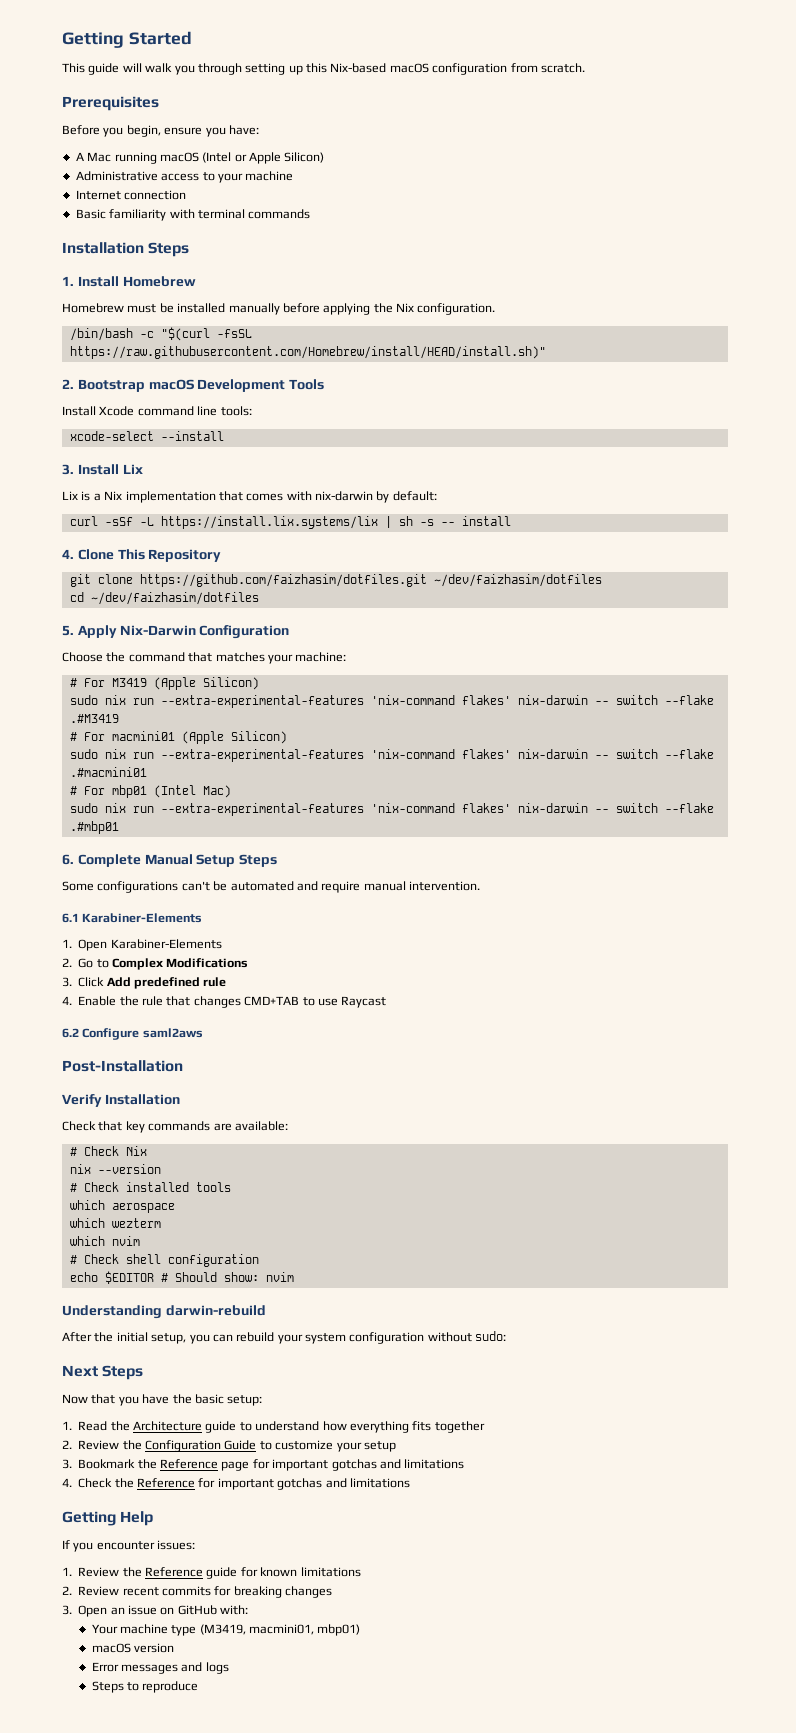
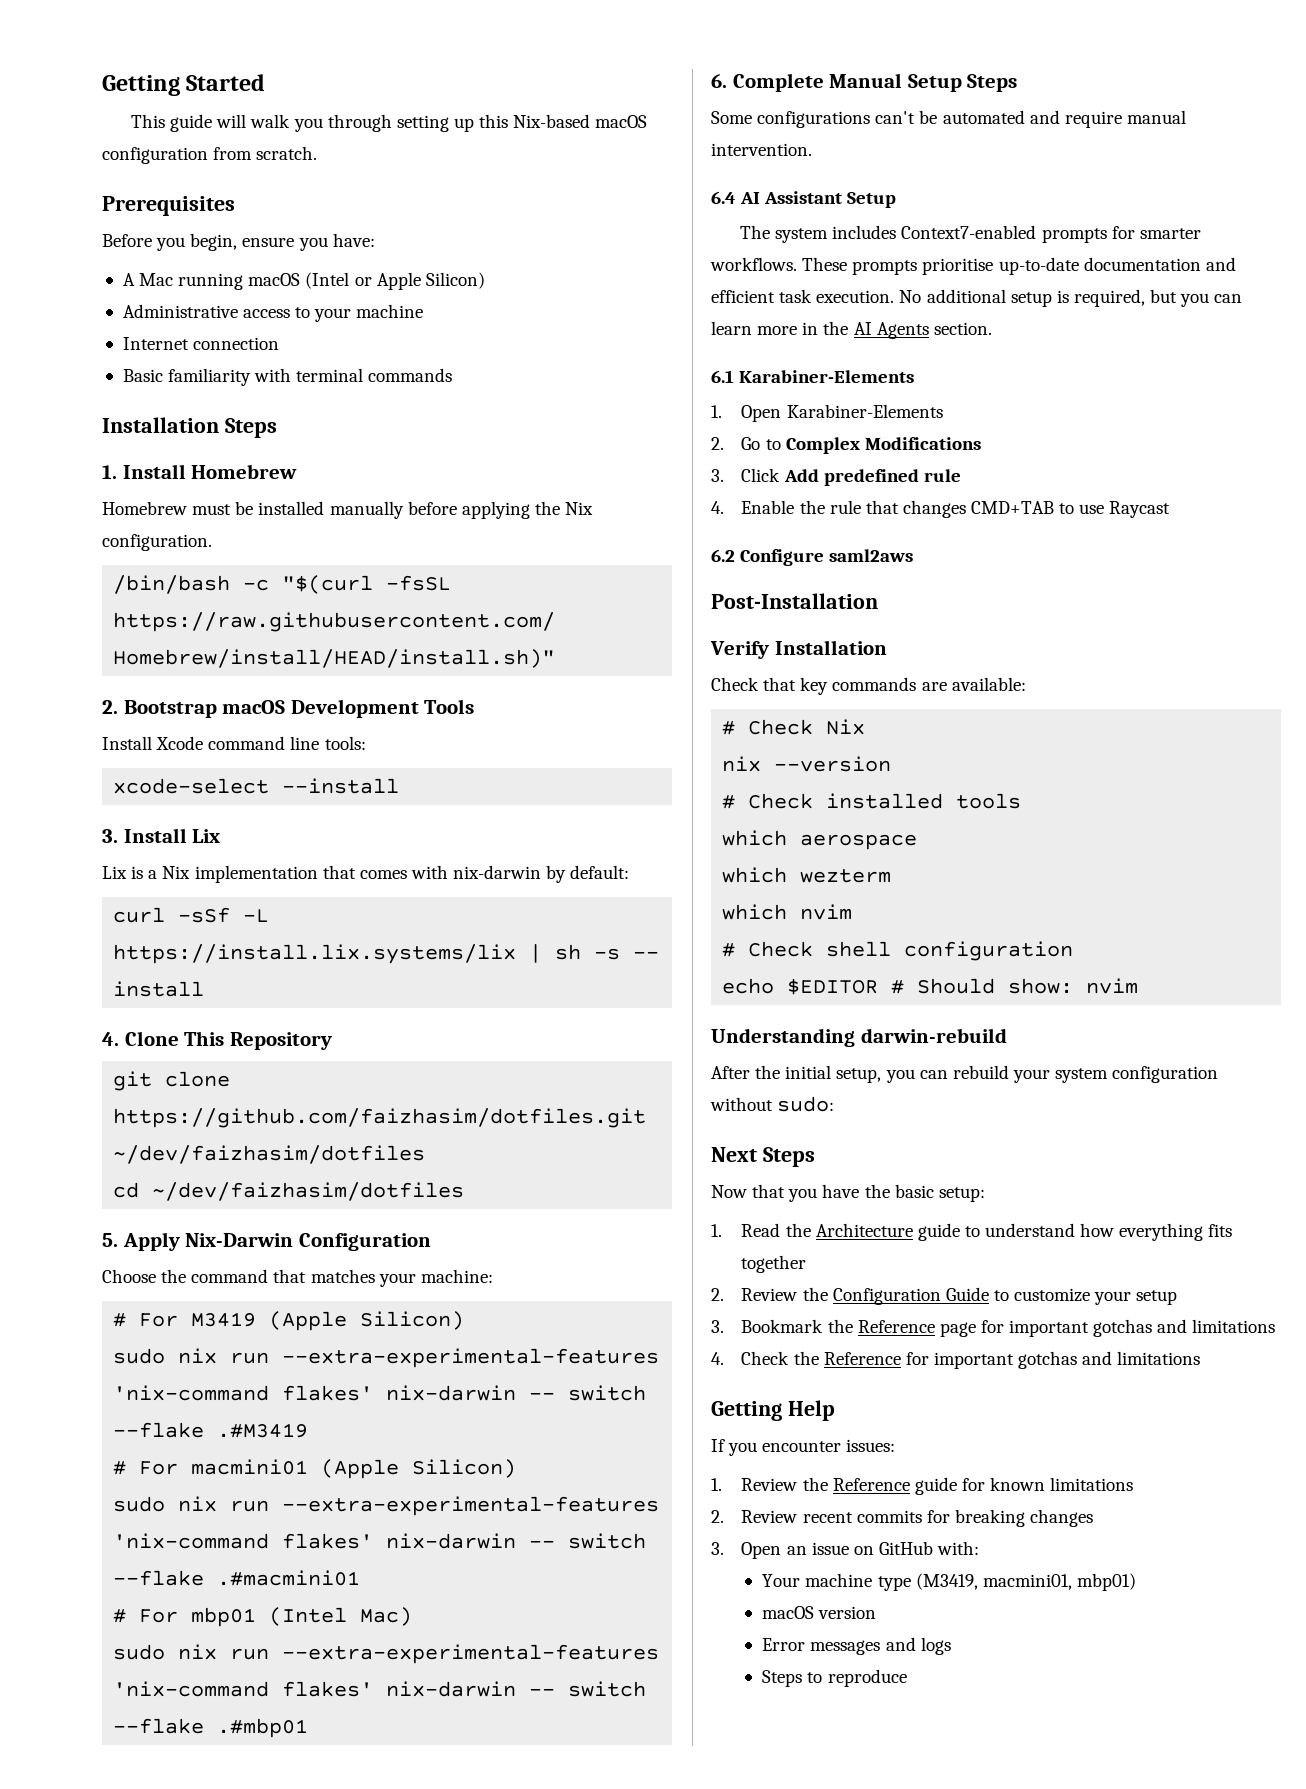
+ 6.4 AI Assistant Setup
+ The system includes Context7-enabled prompts for smarter workflows. These prompts prioritise up-to-date documentation and efficient task execution. No additional setup is required, but you can learn more in the AI Agents section.

